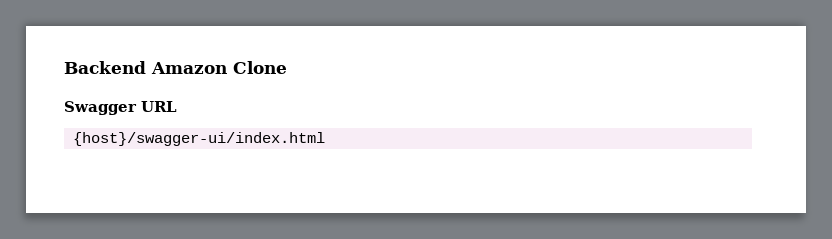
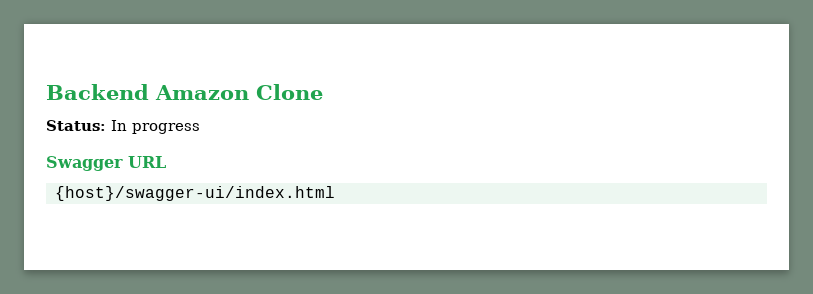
+ Status: In progress

